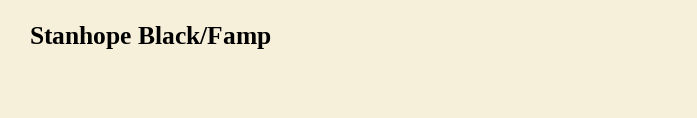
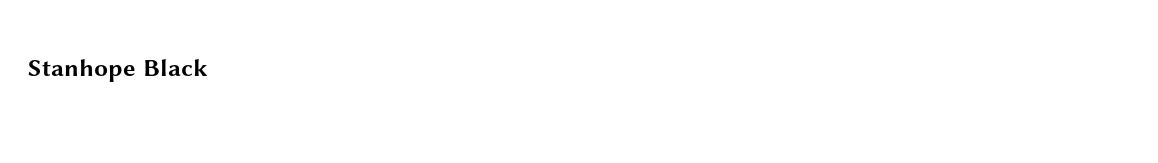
- Stanhope Black/Famp
+ Stanhope Black

